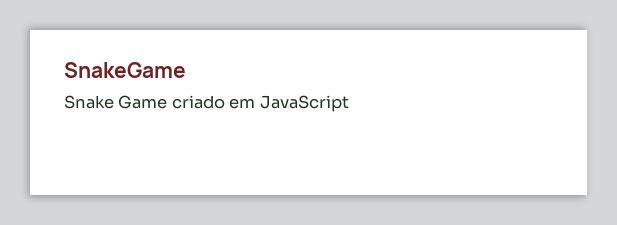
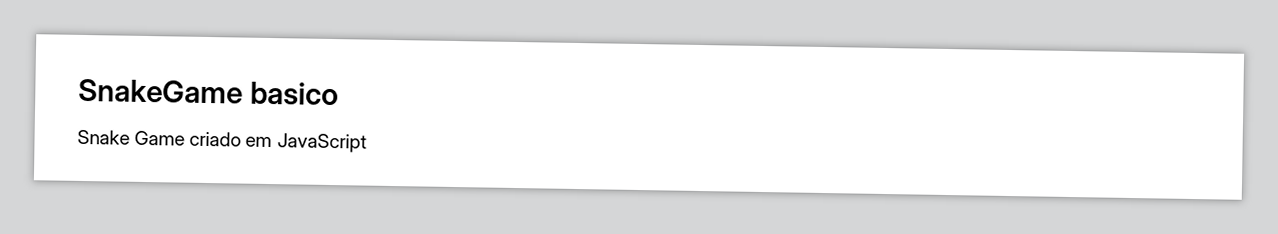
- SnakeGame
+ SnakeGame basico

